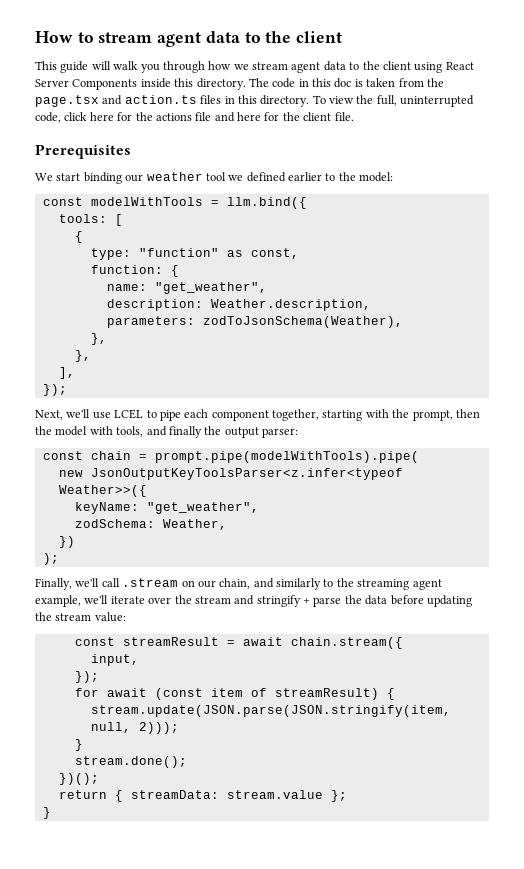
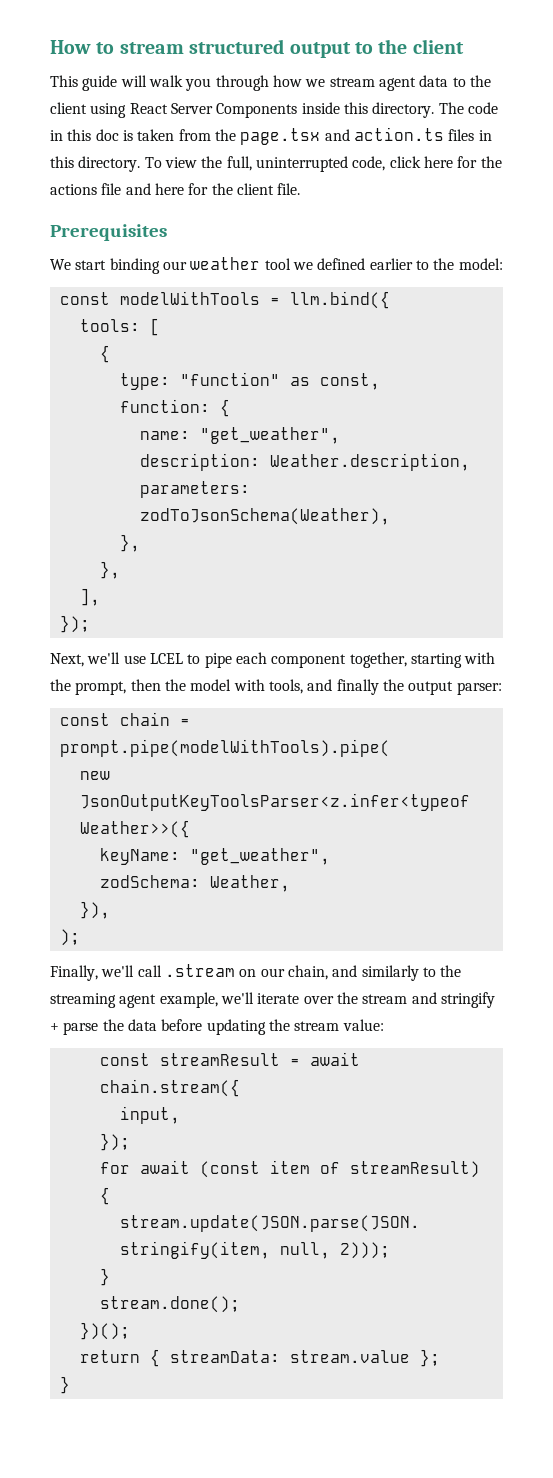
- How to stream agent data to the client
+ How to stream structured output to the client
- })
+ }),

